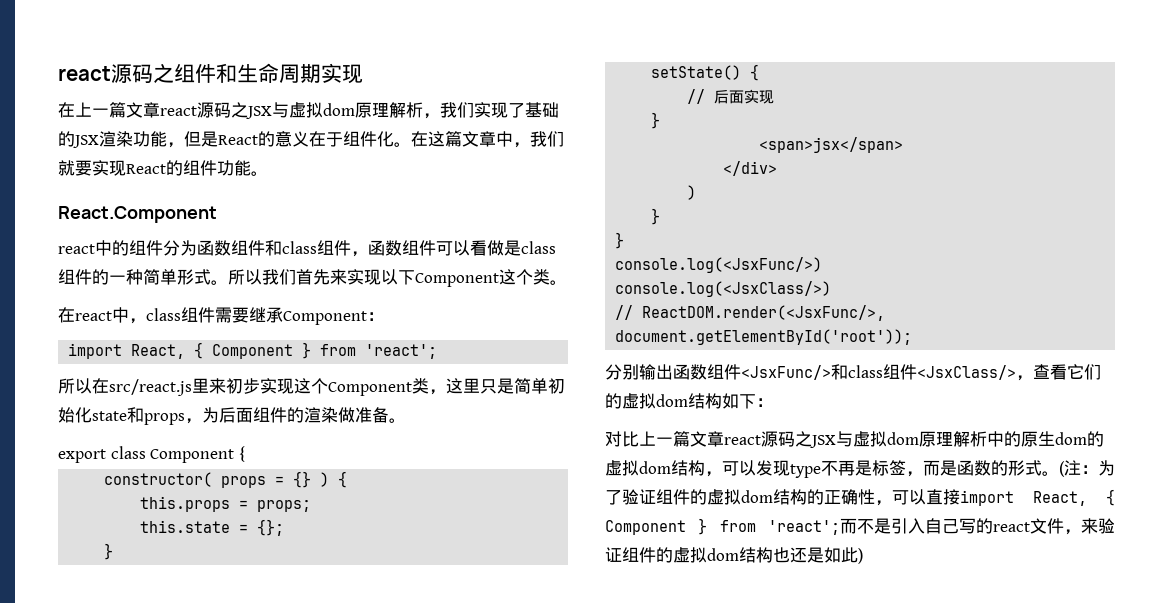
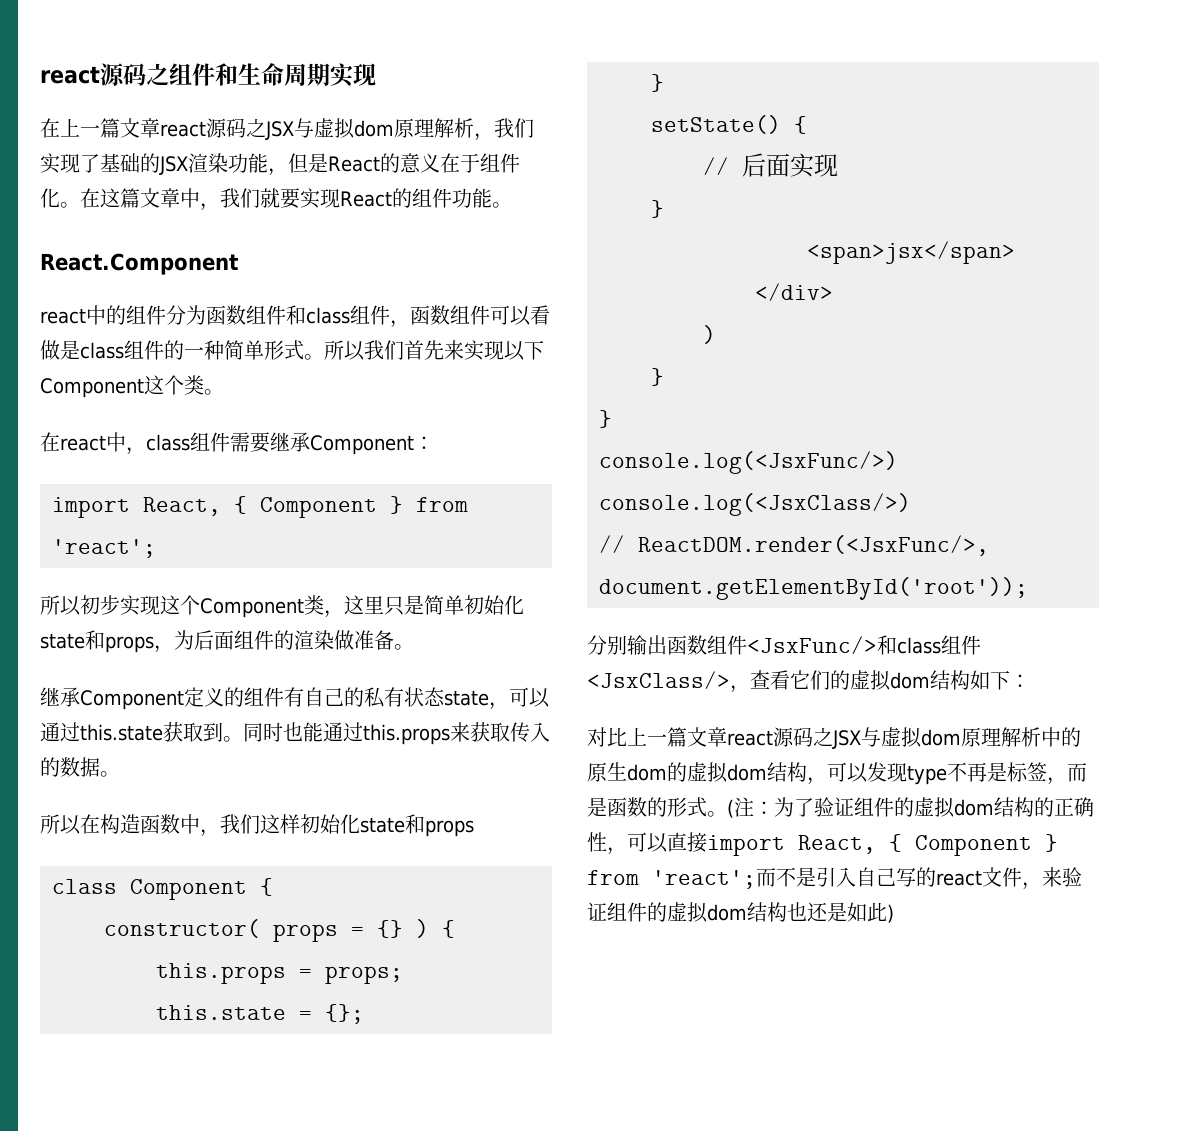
- 所以在src/react.js里来初步实现这个Component类，这里只是简单初始化state和props，为后面组件的渲染做准备。
+ 所以初步实现这个Component类，这里只是简单初始化state和props，为后面组件的渲染做准备。
- export class Component {
+ 继承Component定义的组件有自己的私有状态state，可以通过this.state获取到。同时也能通过this.props来获取传入的数据。
+ 所以在构造函数中，我们这样初始化state和props
+ class Component {

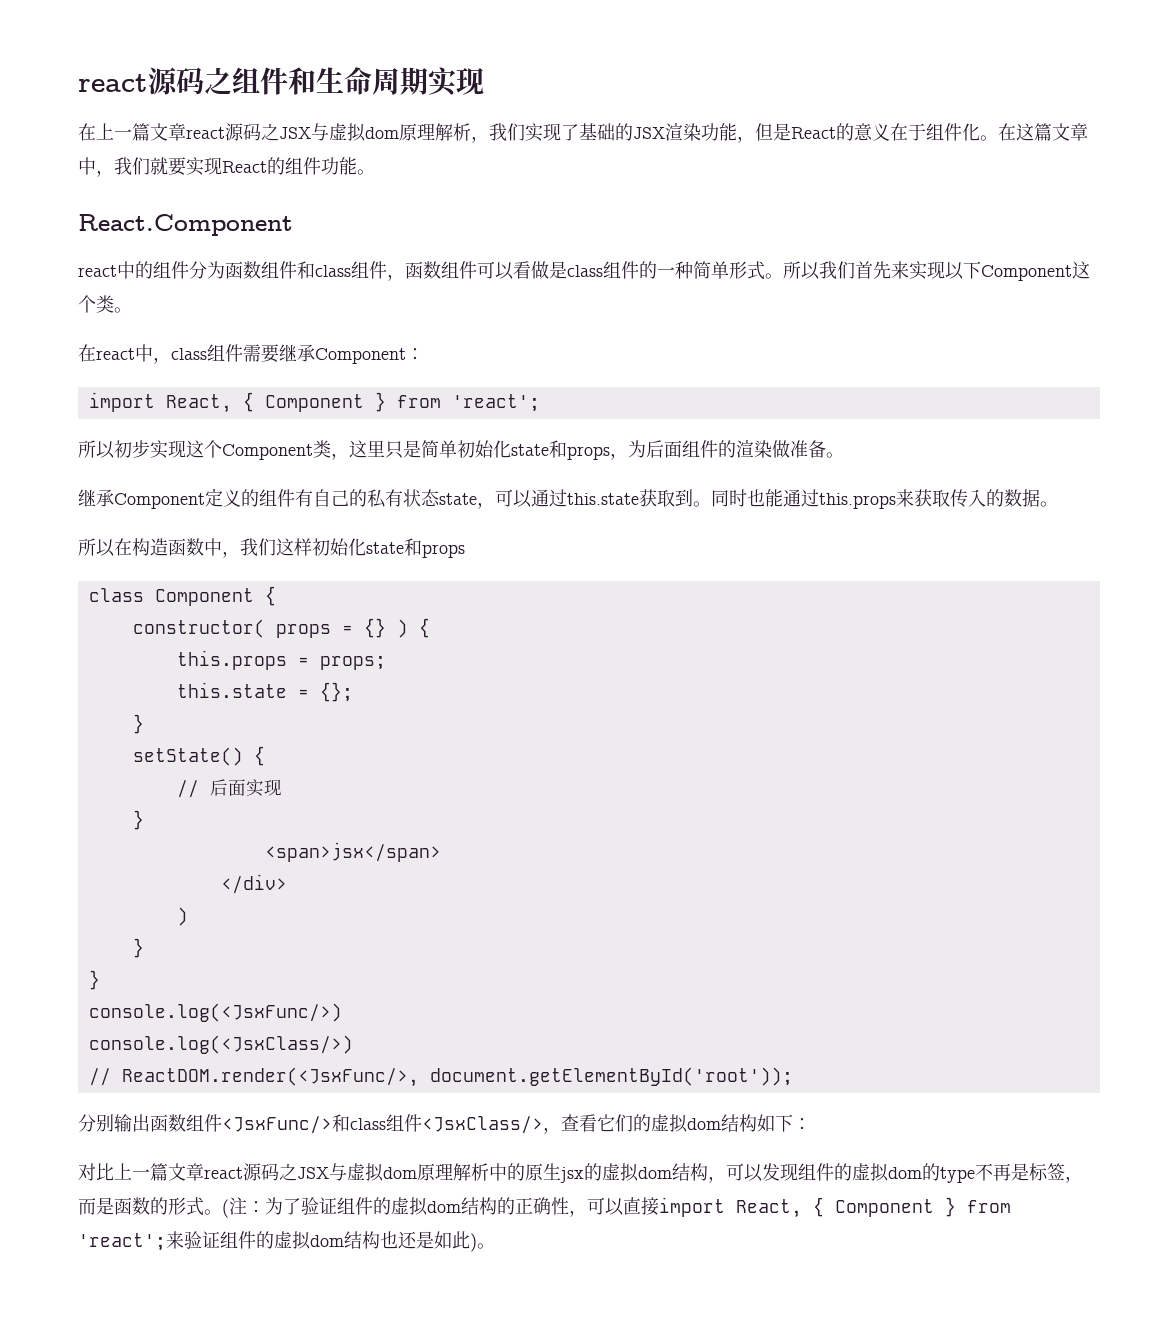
- 对比上一篇文章react源码之JSX与虚拟dom原理解析中的原生dom的虚拟dom结构，可以发现type不再是标签，而是函数的形式。
+ 对比上一篇文章react源码之JSX与虚拟dom原理解析中的原生jsx的虚拟dom结构，可以发现组件的虚拟dom的type不再是标签，而是函数的形式。
- (注：为了验证组件的虚拟dom结构的正确性，可以直接import React, { Component } from 'react';而不是引入自己写的react文件，来验证组件的虚拟dom结构也还是如此)
+ (注：为了验证组件的虚拟dom结构的正确性，可以直接import React, { Component } from 'react';来验证组件的虚拟dom结构也还是如此)。

